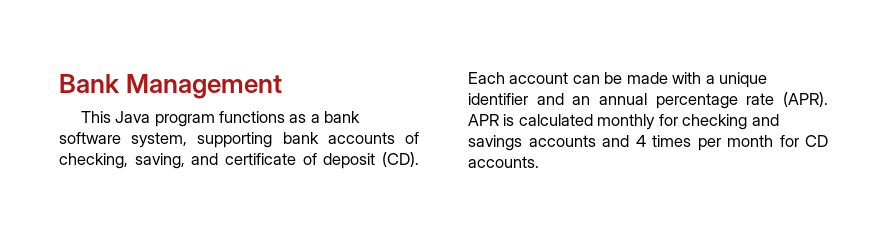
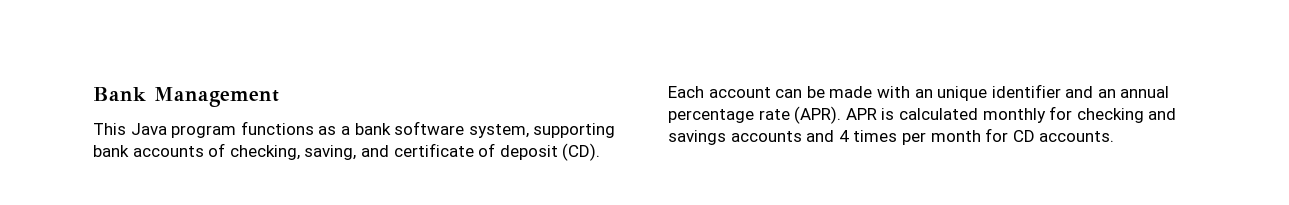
- This Java program functions as a bank software system, supporting bank accounts of checking, saving, and certificate of deposit (CD). Each account can be made with a unique identifier and an annual percentage rate (APR).
+ This Java program functions as a bank software system, supporting bank accounts of checking, saving, and certificate of deposit (CD). Each account can be made with an unique identifier and an annual percentage rate (APR).

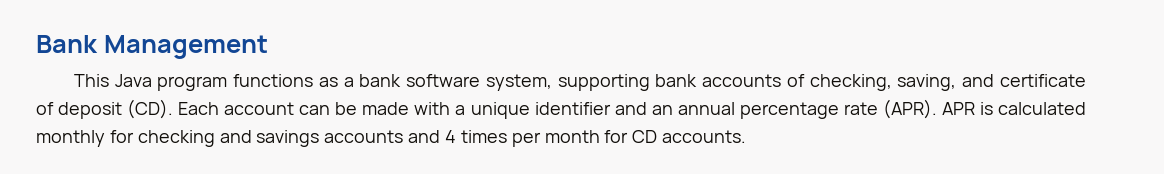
- This Java program functions as a bank software system, supporting bank accounts of checking, saving, and certificate of deposit (CD). Each account can be made with an unique identifier and an annual percentage rate (APR).
+ This Java program functions as a bank software system, supporting bank accounts of checking, saving, and certificate of deposit (CD). Each account can be made with a unique identifier and an annual percentage rate (APR).

